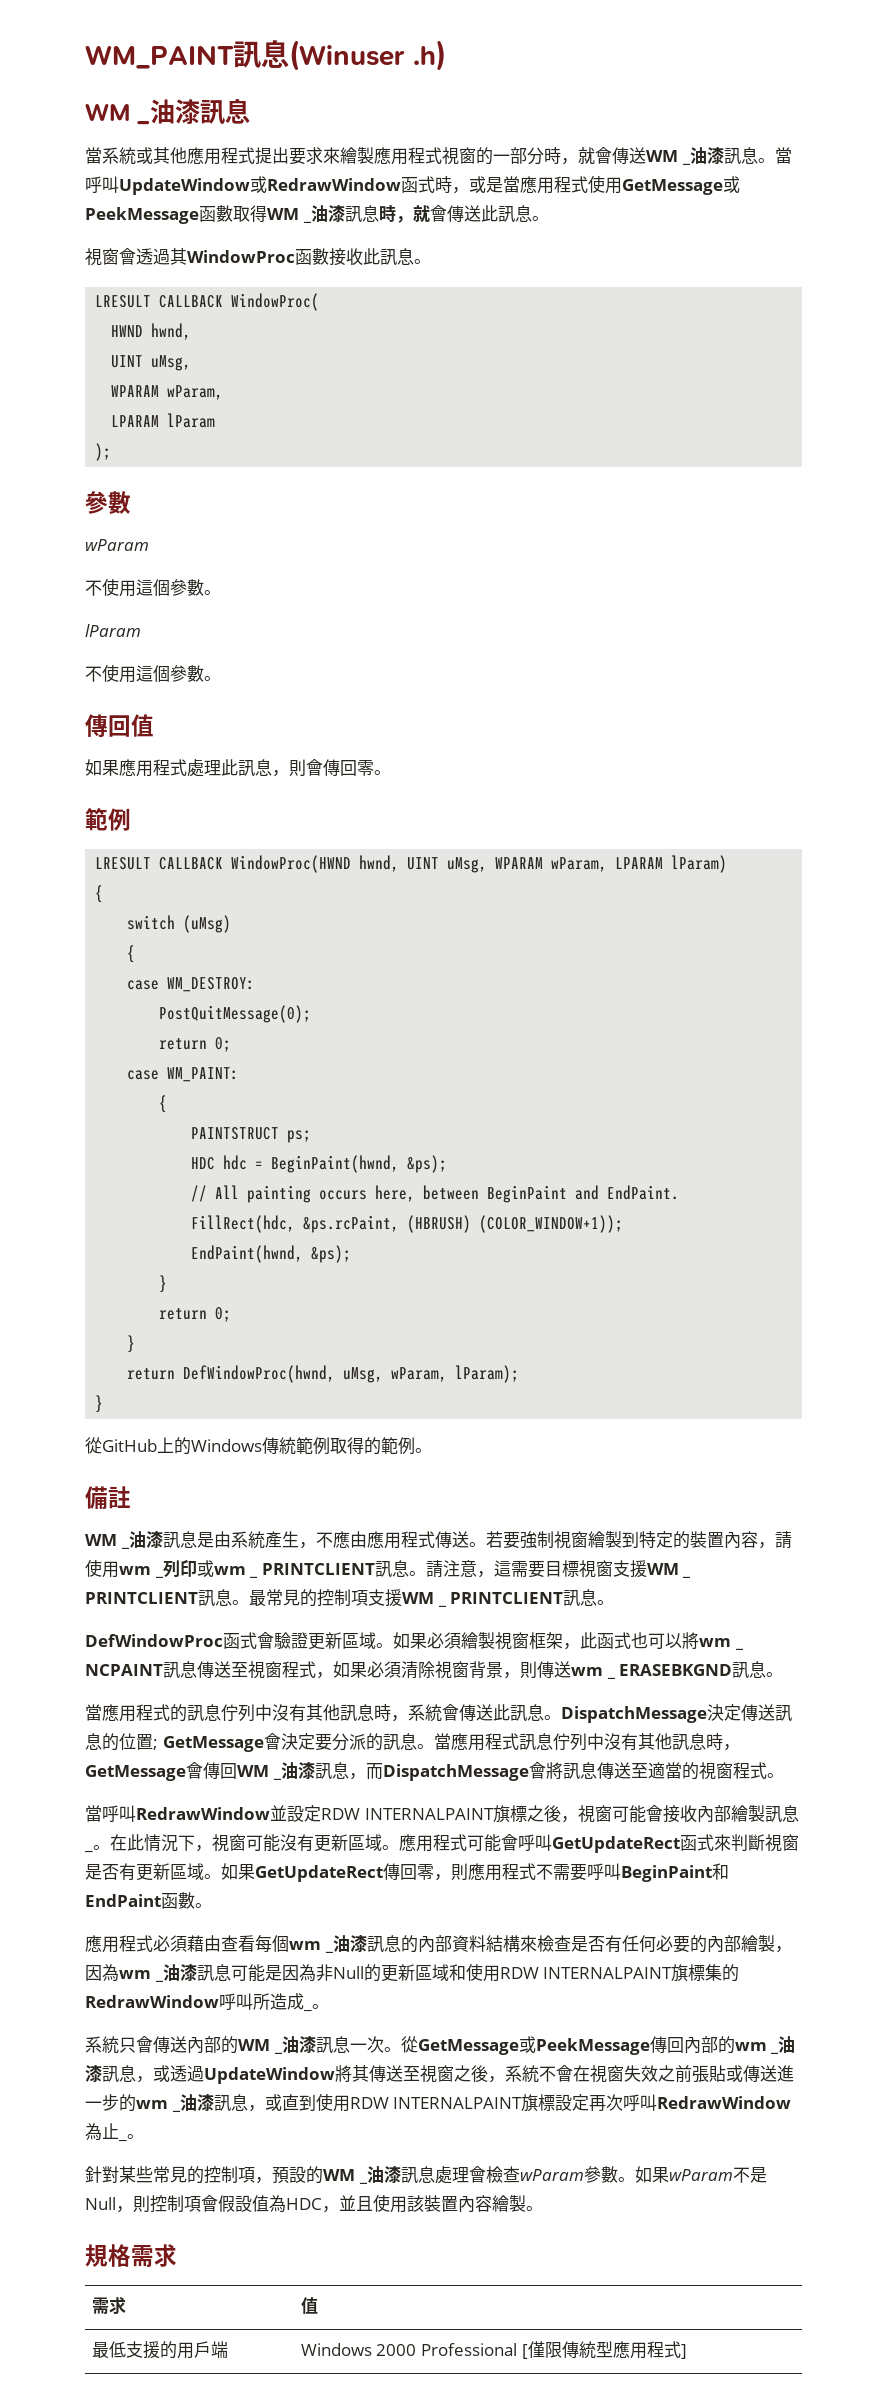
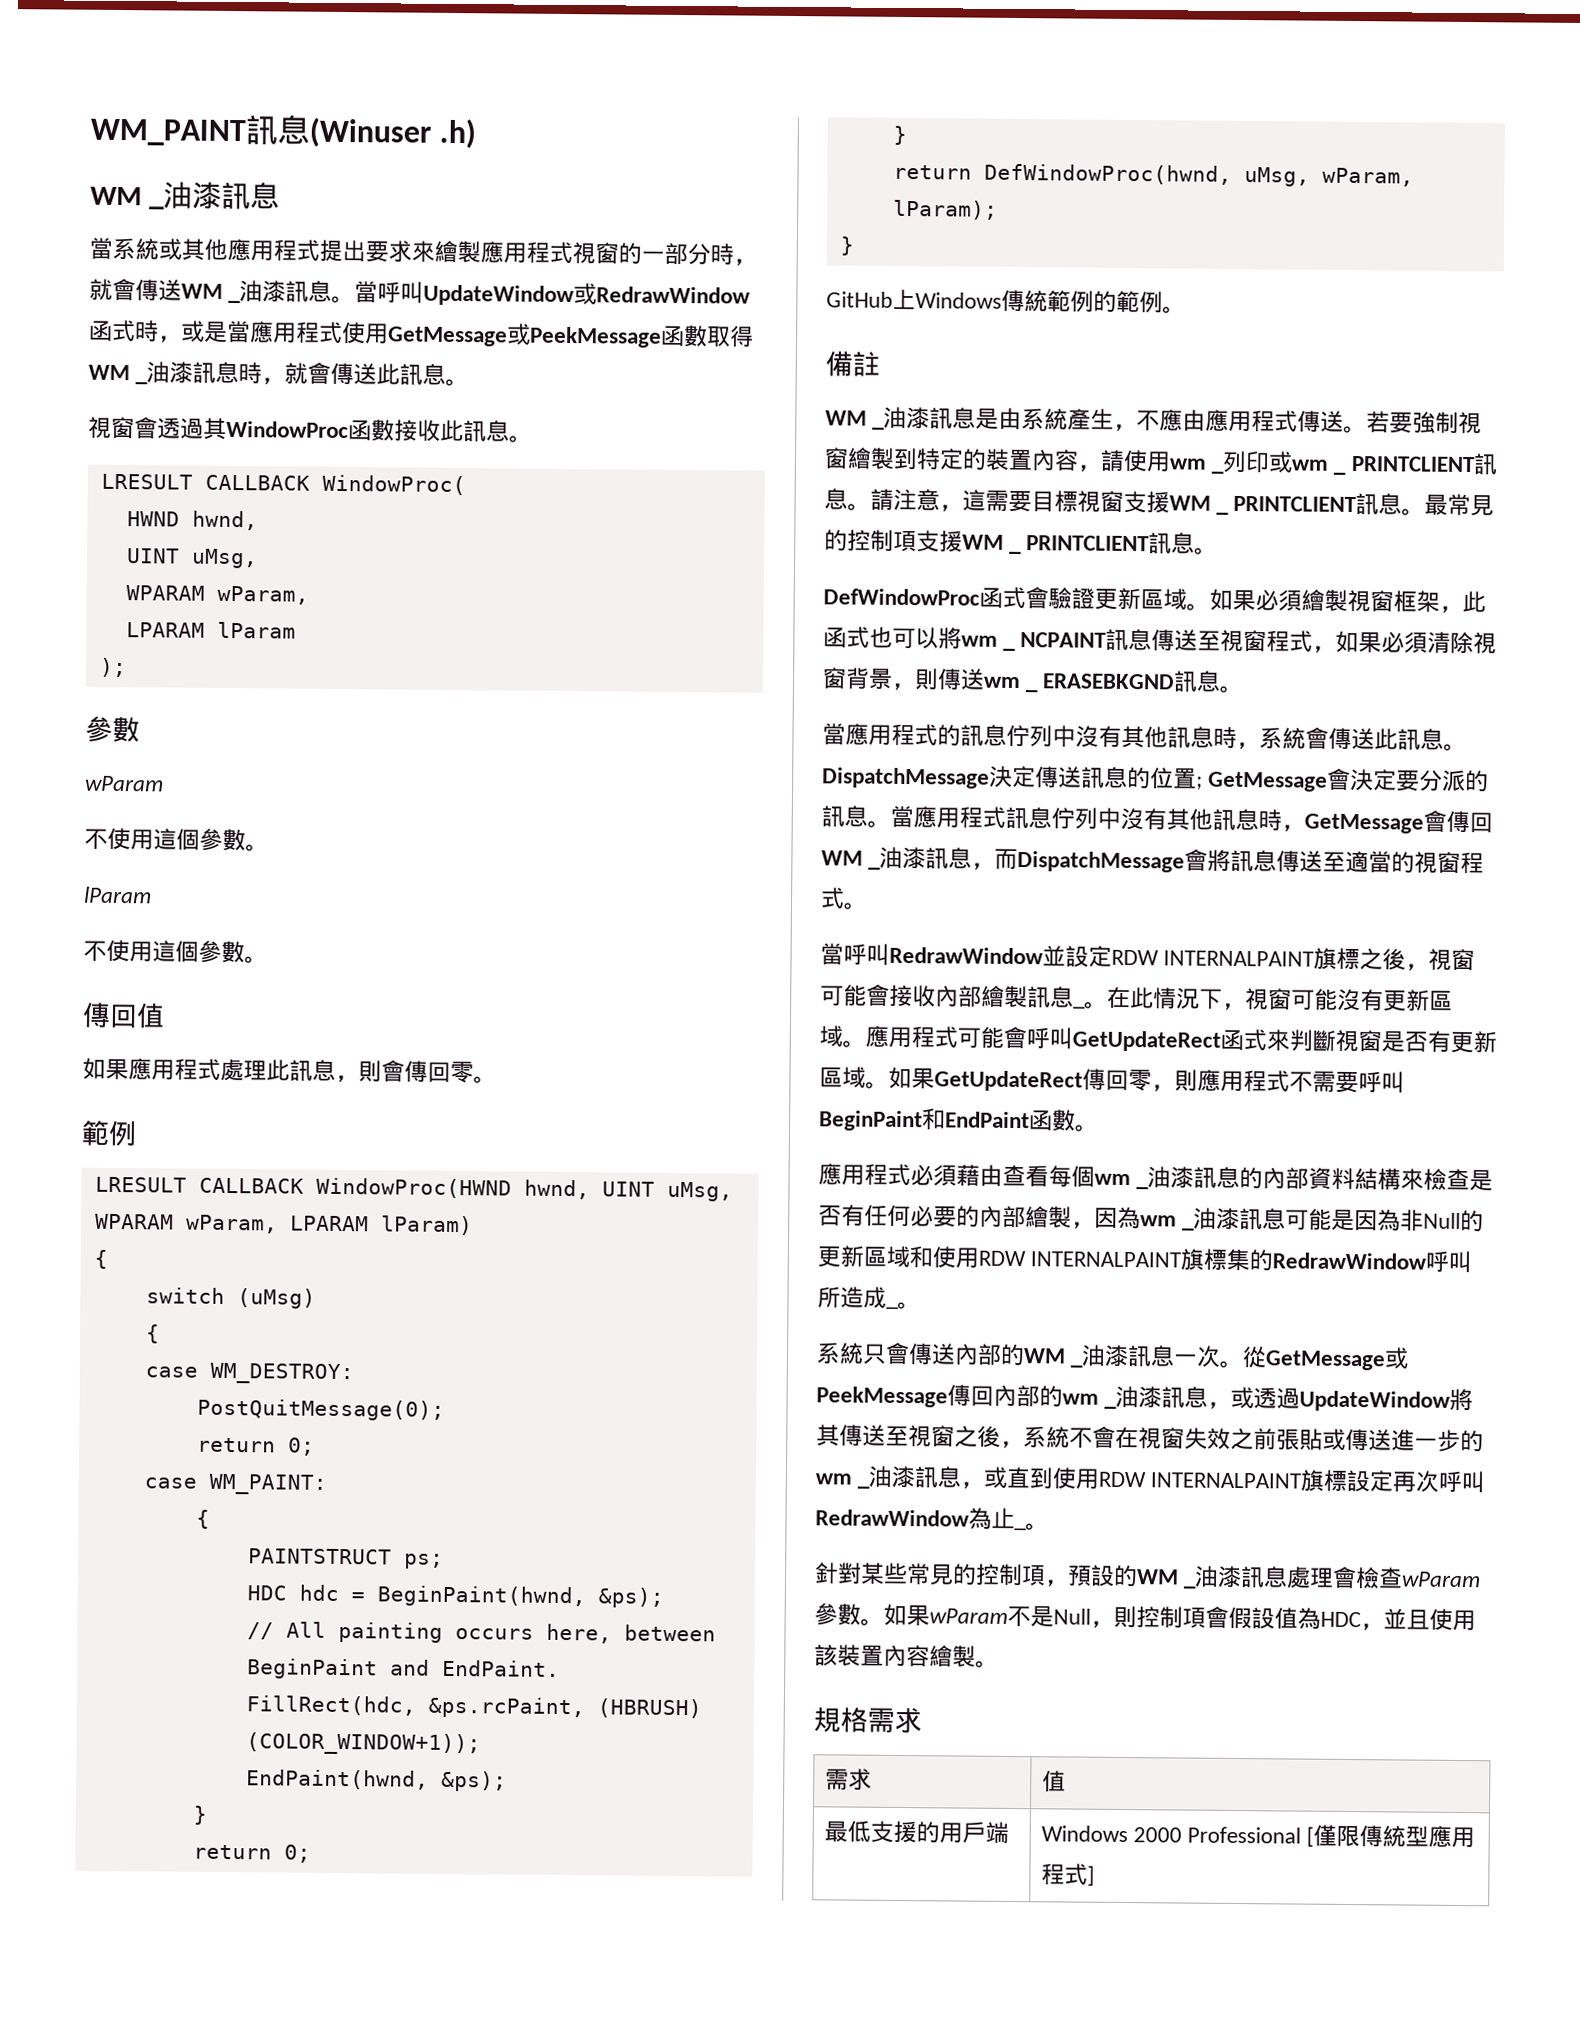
- 從GitHub上的Windows傳統範例取得的範例。
+ GitHub上Windows傳統範例的範例。

